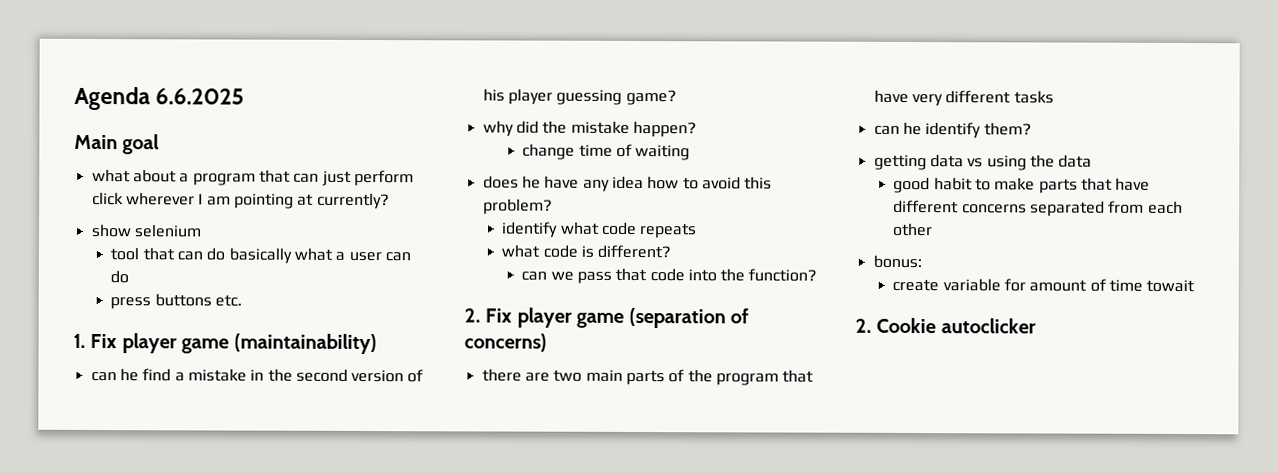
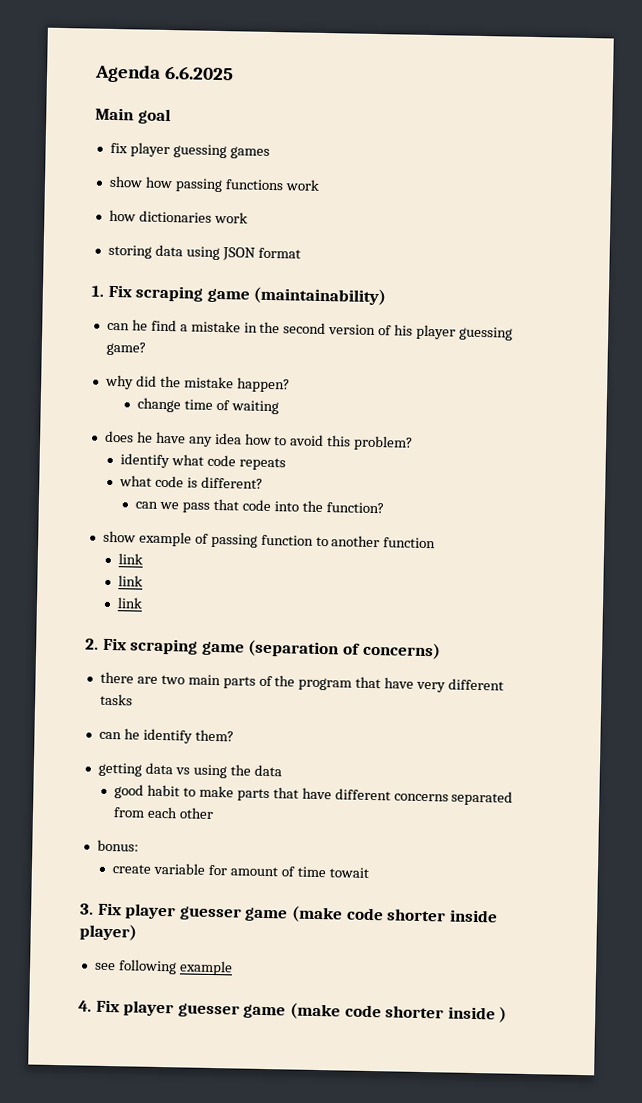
- what about a program that can just perform click wherever I am pointing at currently?
- show selenium
- tool that can do basically what a user can do
- press buttons etc.
+ fix player guessing games
+ show how passing functions work
+ how dictionaries work
+ storing data using JSON format
- 1. Fix player game (maintainability)
+ 1. Fix scraping game (maintainability)
+ show example of passing function to another function
+ link
+ link
+ link
- 2. Fix player game (separation of concerns)
+ 2. Fix scraping game (separation of concerns)
- 2. Cookie autoclicker
+ 3. Fix player guesser game (make code shorter inside player)
+ see following example
+ 4. Fix player guesser game (make code shorter inside )

